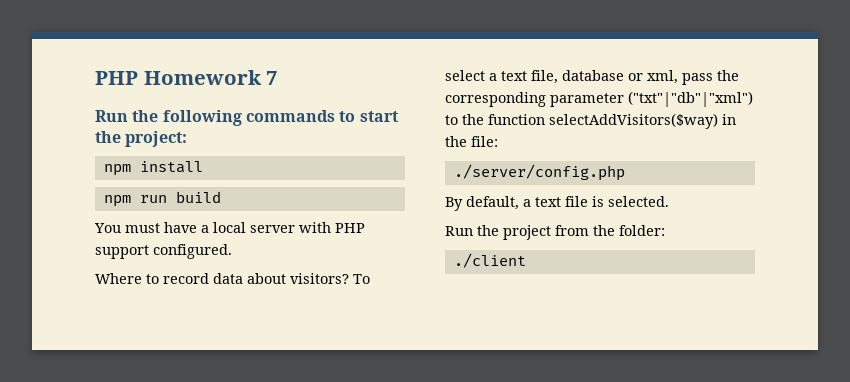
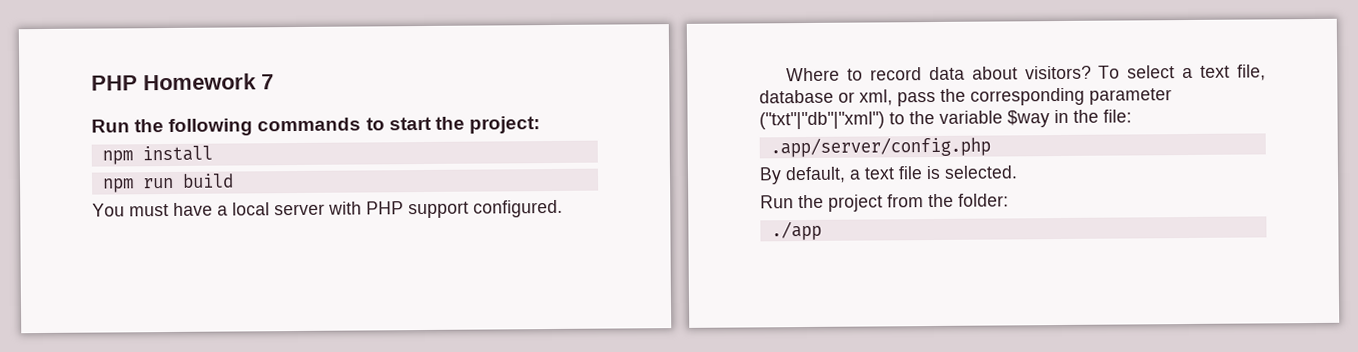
- To select a text file, database or xml, pass the corresponding parameter ("txt"|"db"|"xml") to the function selectAddVisitors($way) in the file:
+ To select a text file, database or xml, pass the corresponding parameter ("txt"|"db"|"xml") to the variable $way in the file:
- ./server/config.php
+ .app/server/config.php
- ./client
+ ./app

